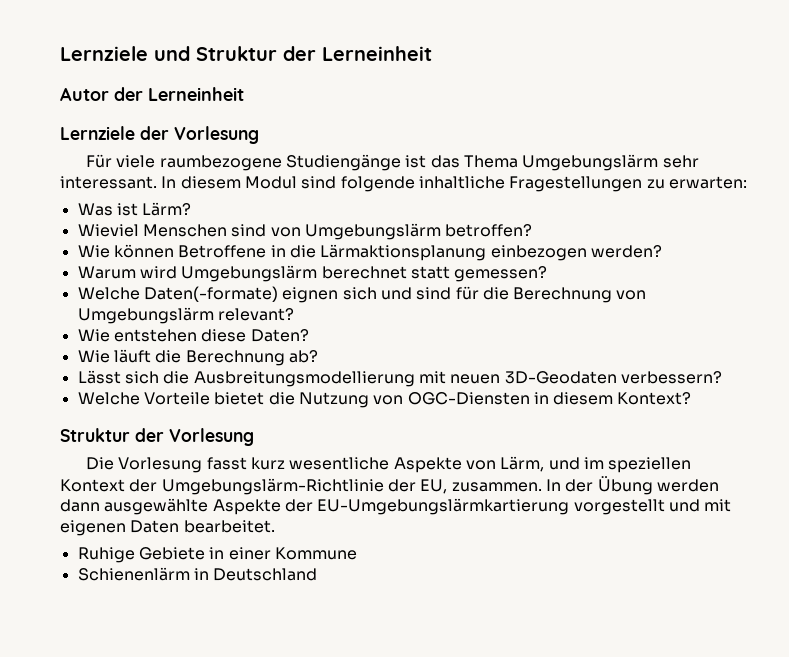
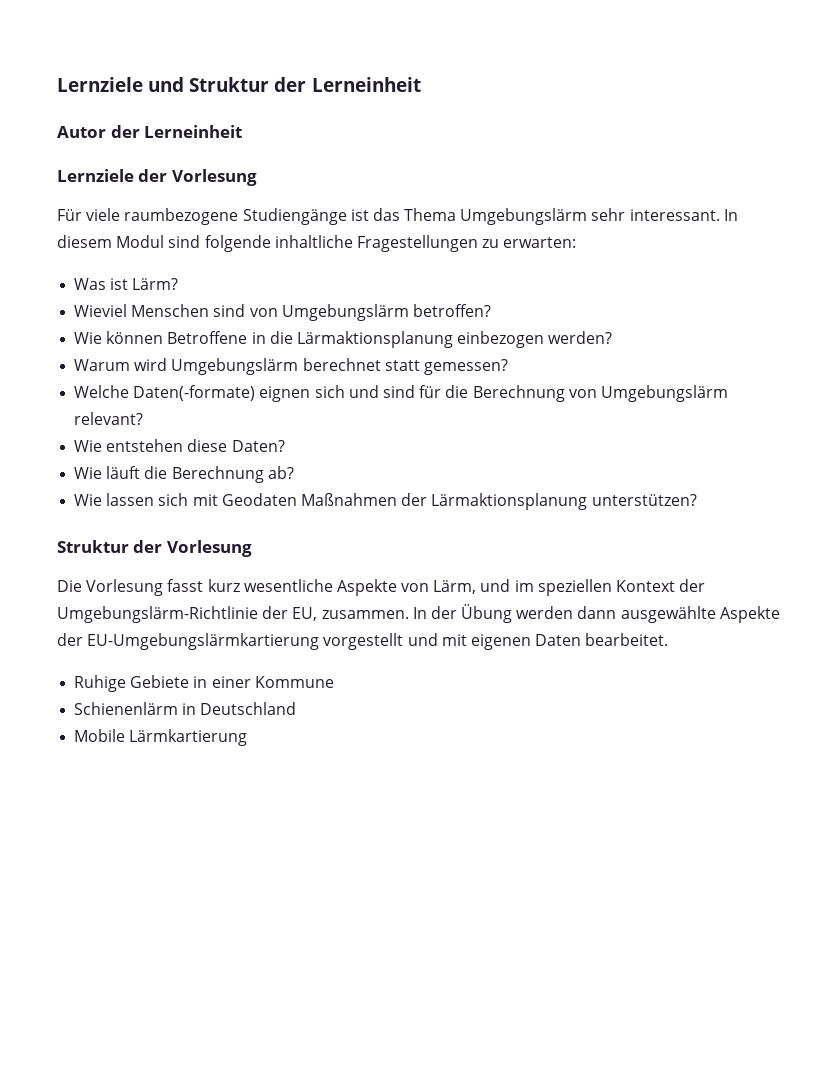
- Lässt sich die Ausbreitungsmodellierung mit neuen 3D-Geodaten verbessern?
- Welche Vorteile bietet die Nutzung von OGC-Diensten in diesem Kontext?
+ Wie lassen sich mit Geodaten Maßnahmen der Lärmaktionsplanung unterstützen?
+ Mobile Lärmkartierung

